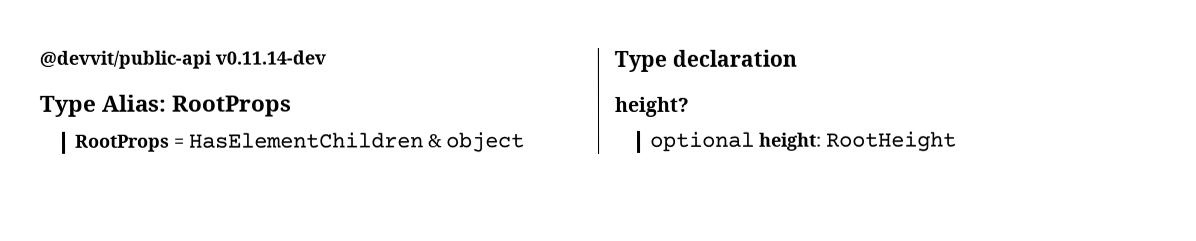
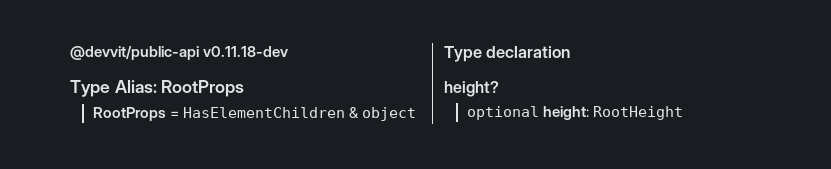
- @devvit/public-api v0.11.14-dev
+ @devvit/public-api v0.11.18-dev

